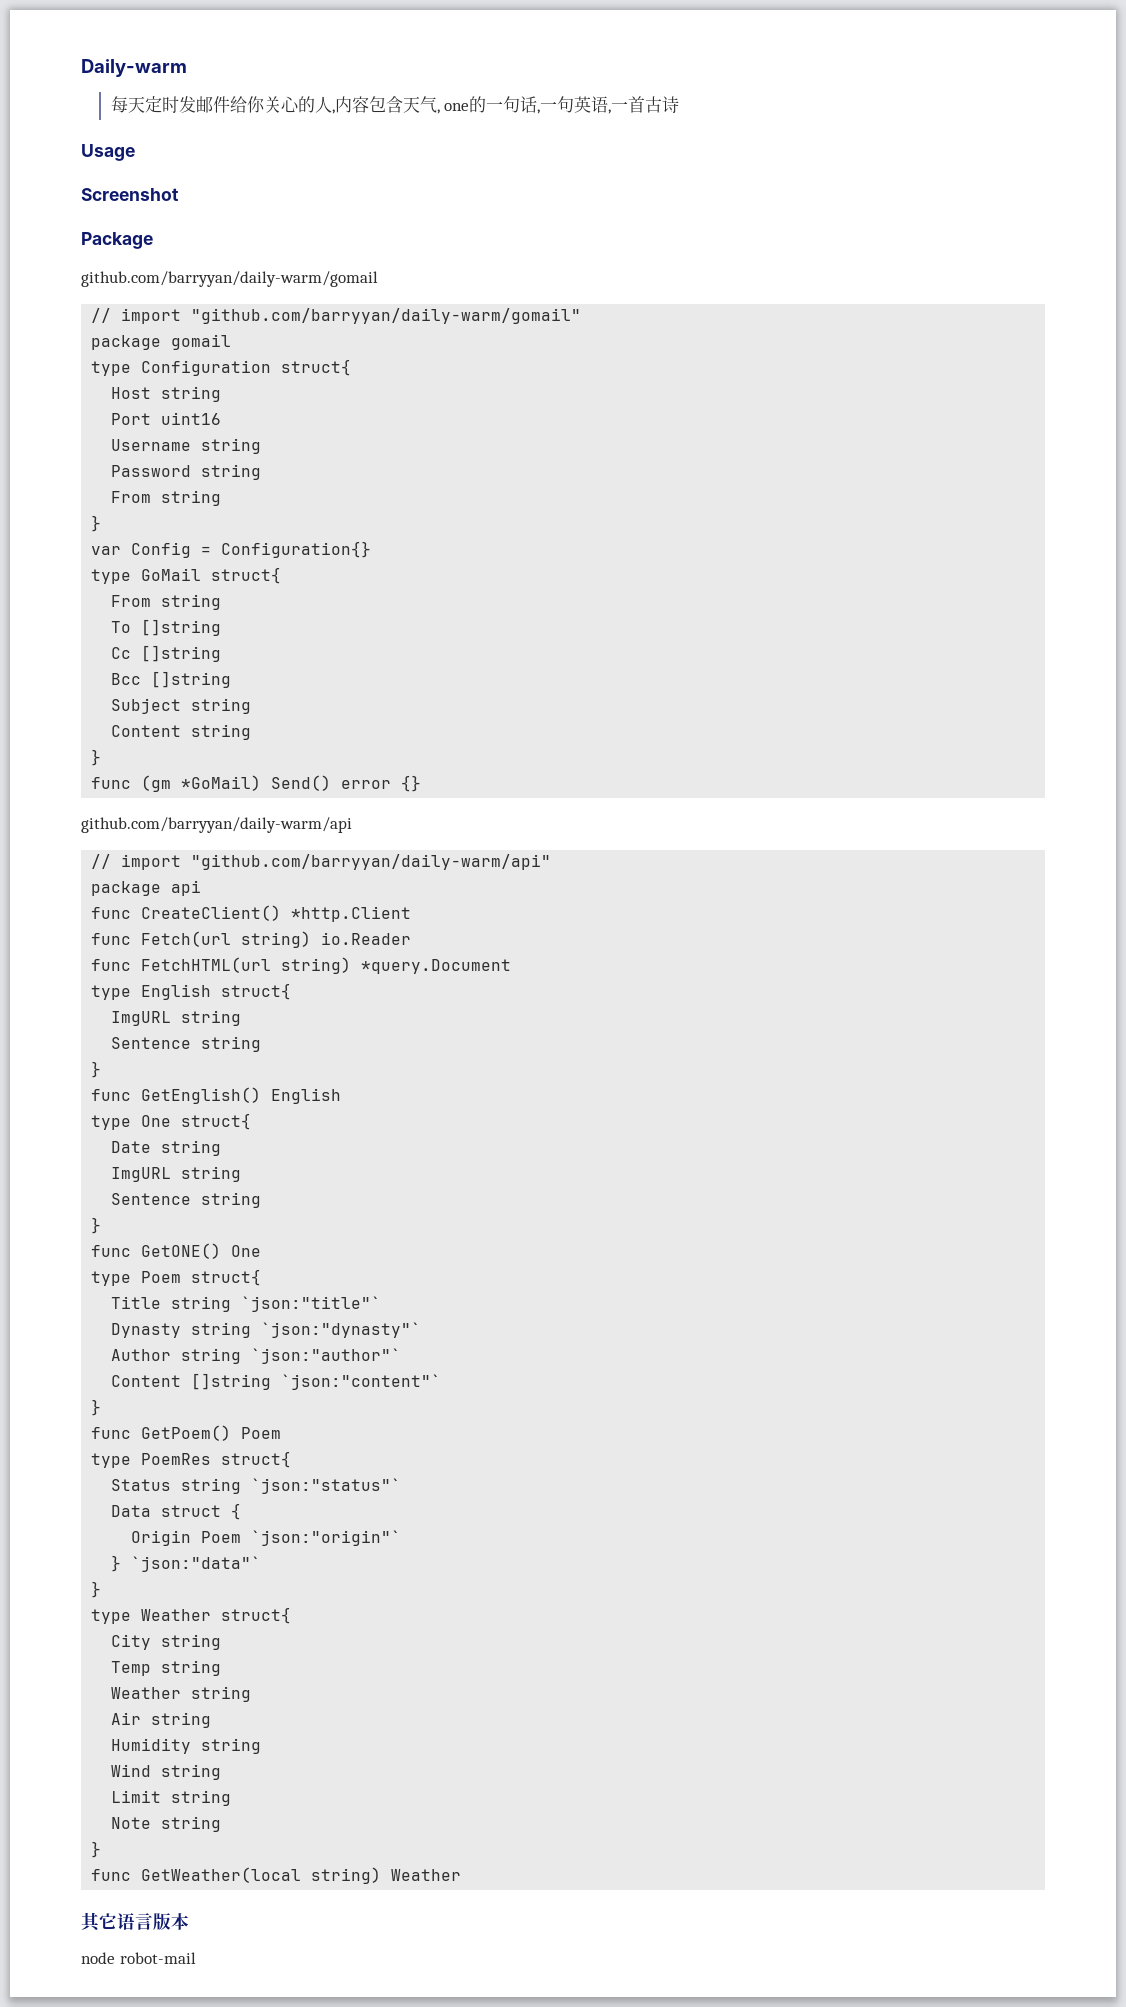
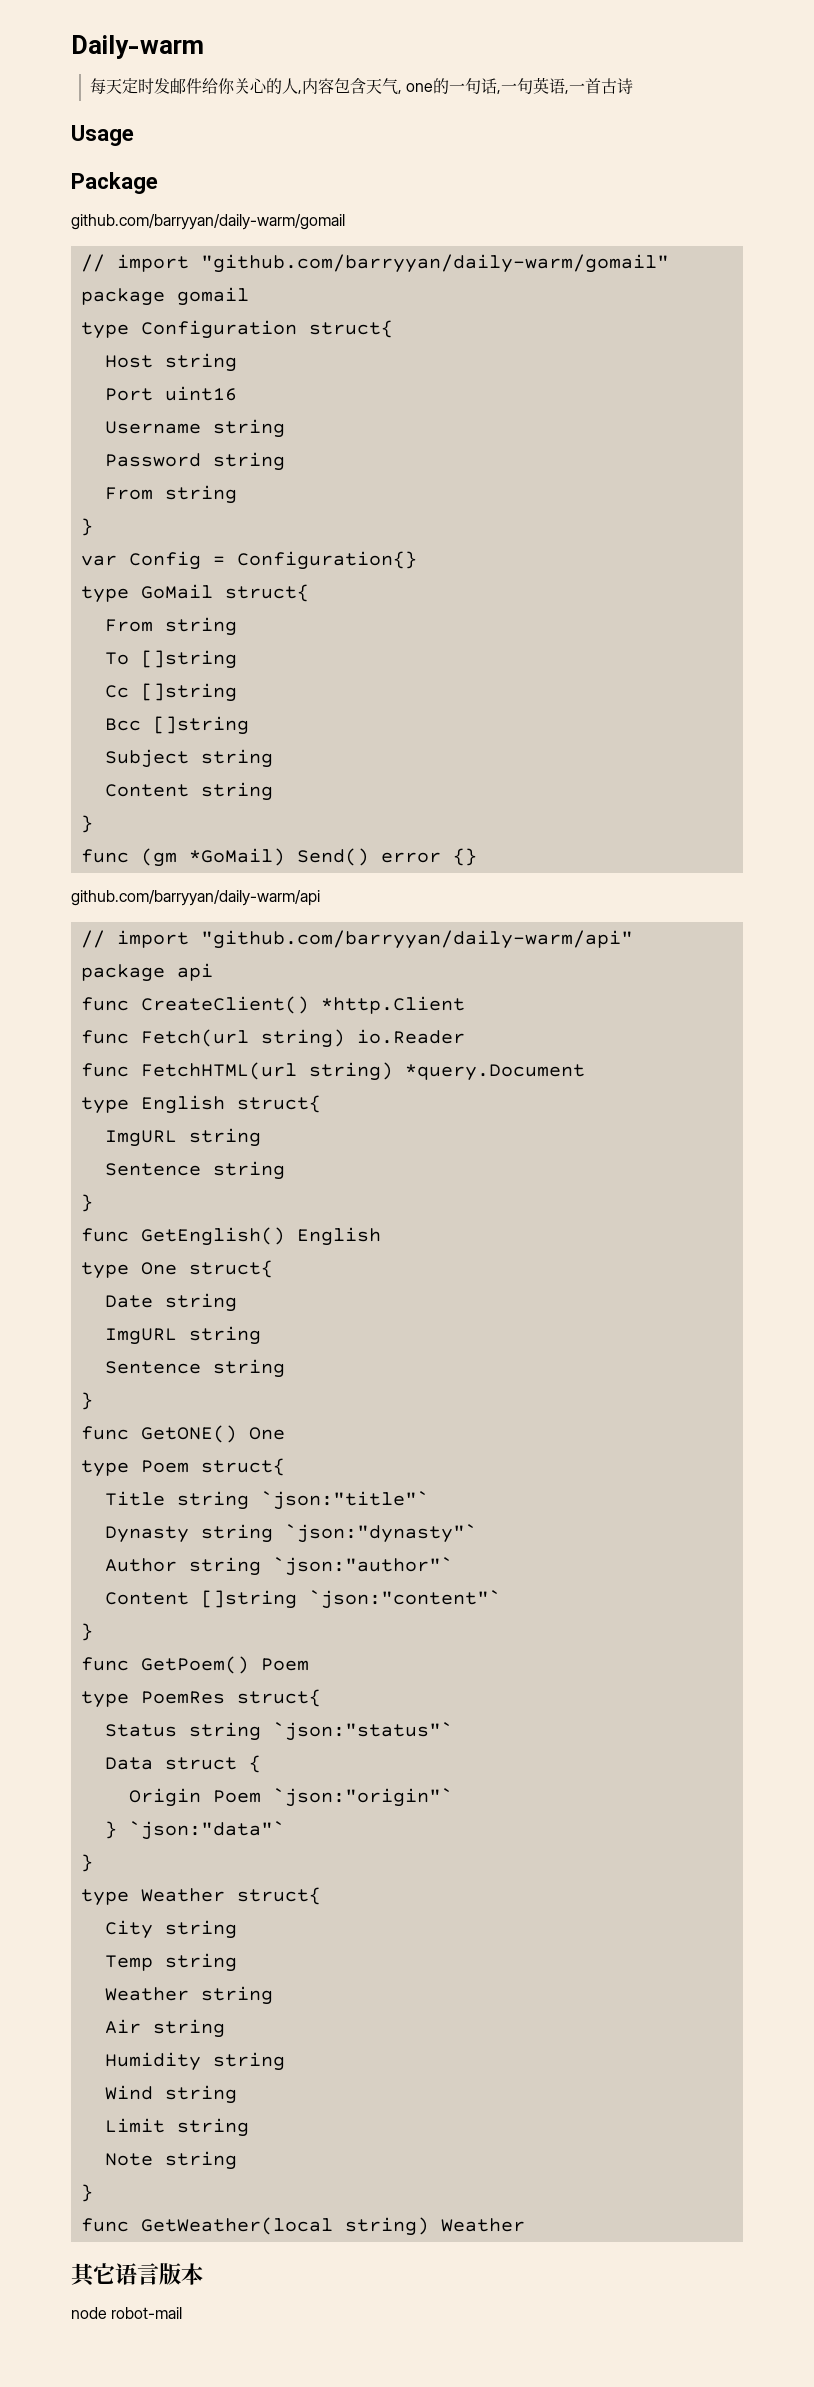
- Screenshot

